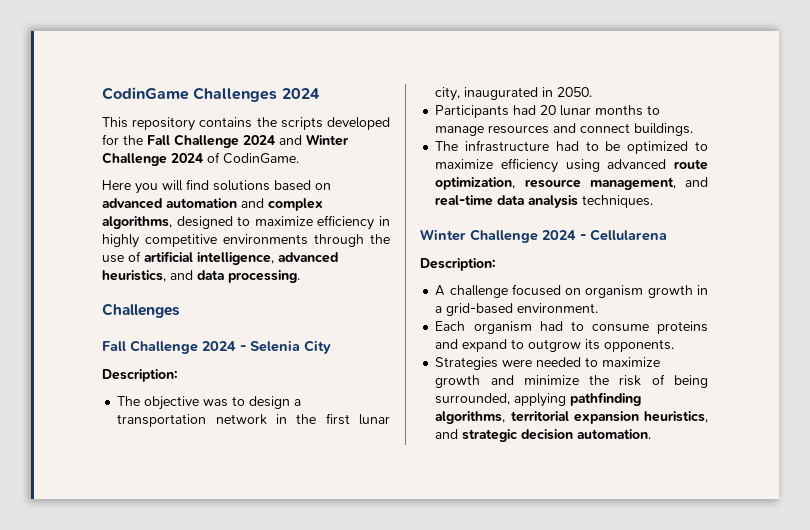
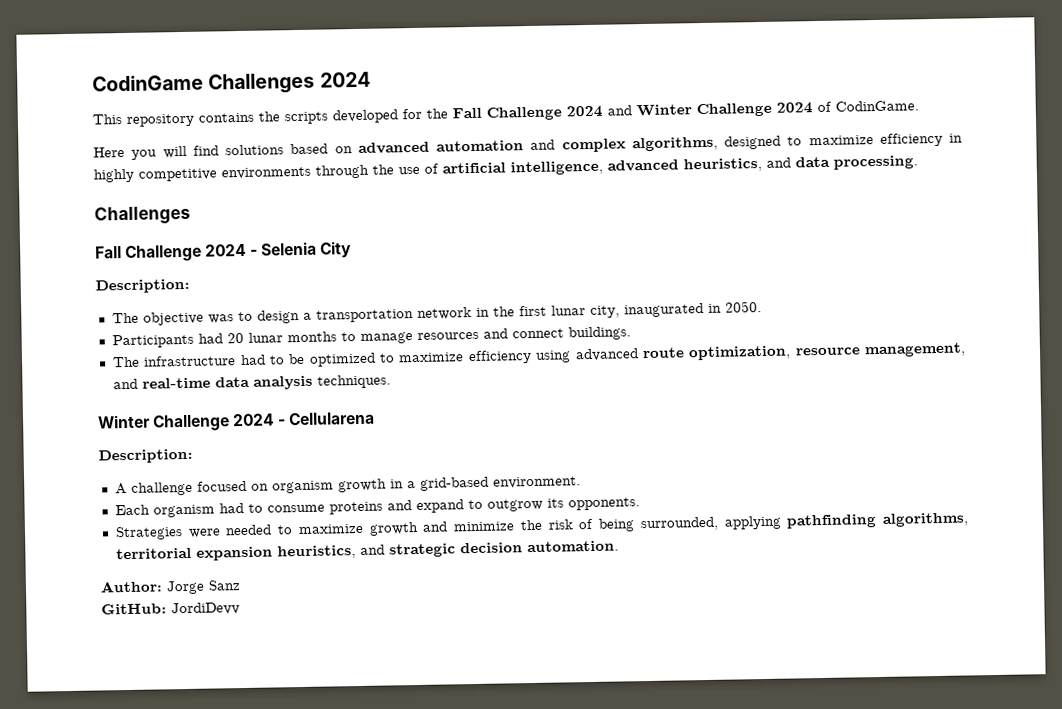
+ Author: Jorge Sanz
+ GitHub: JordiDevv

